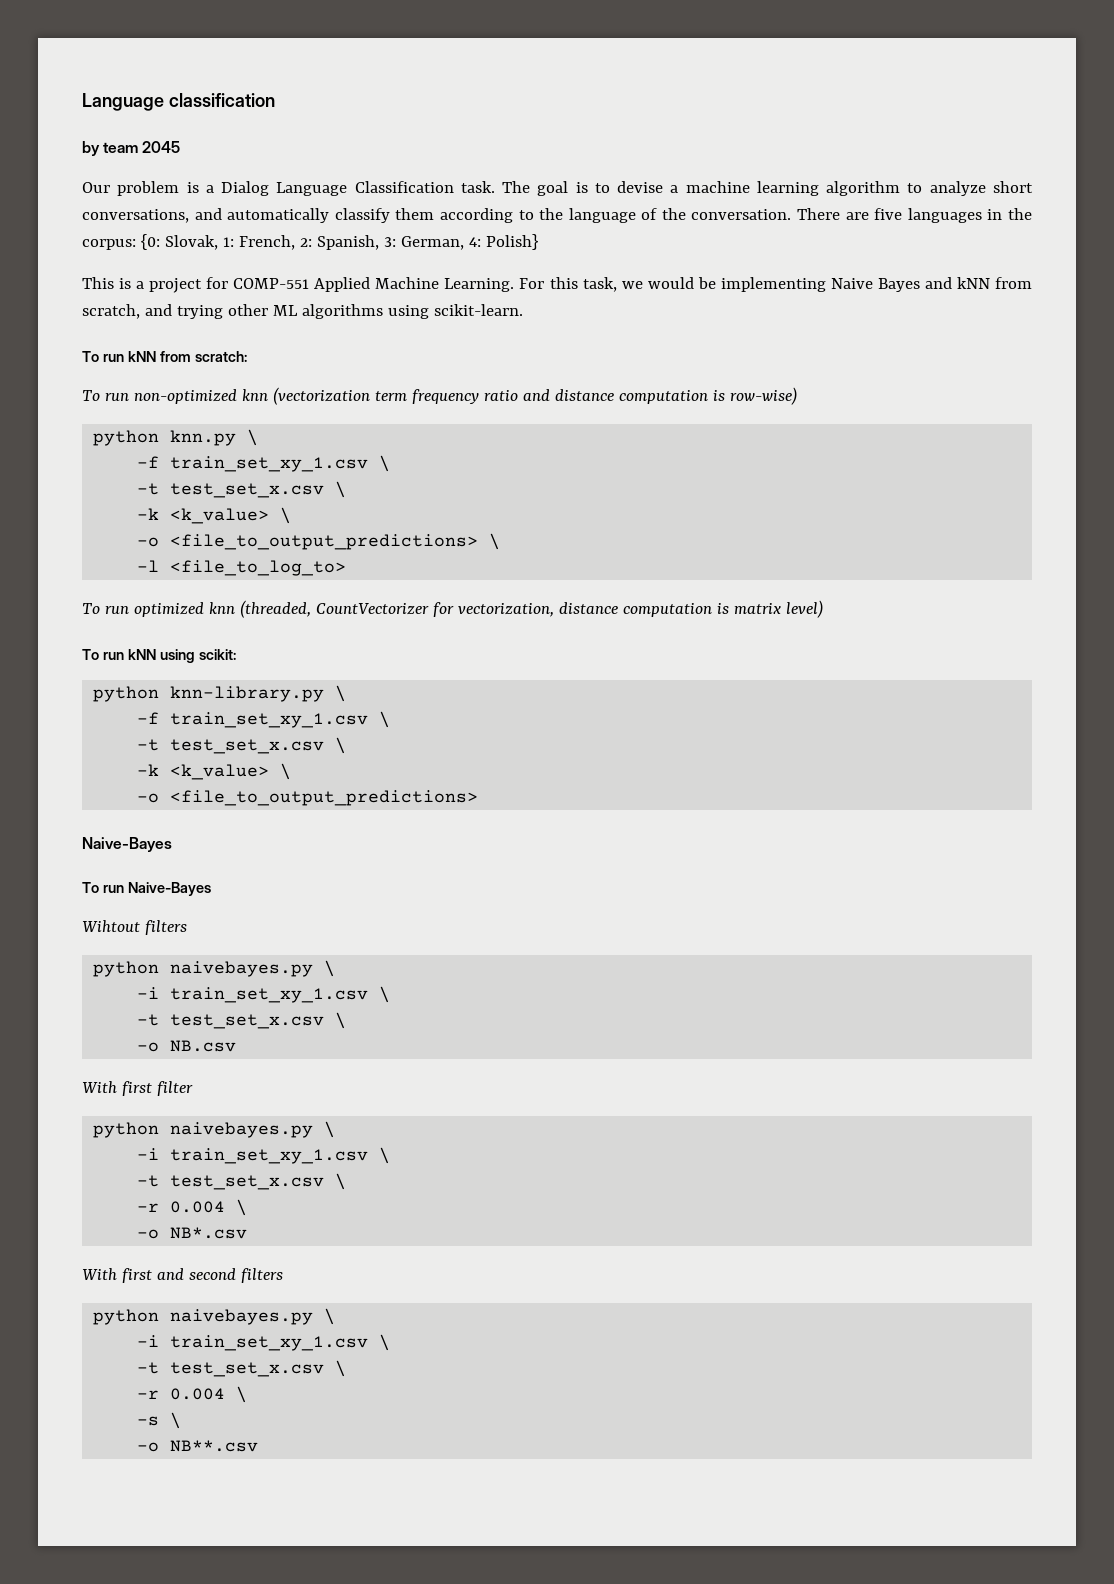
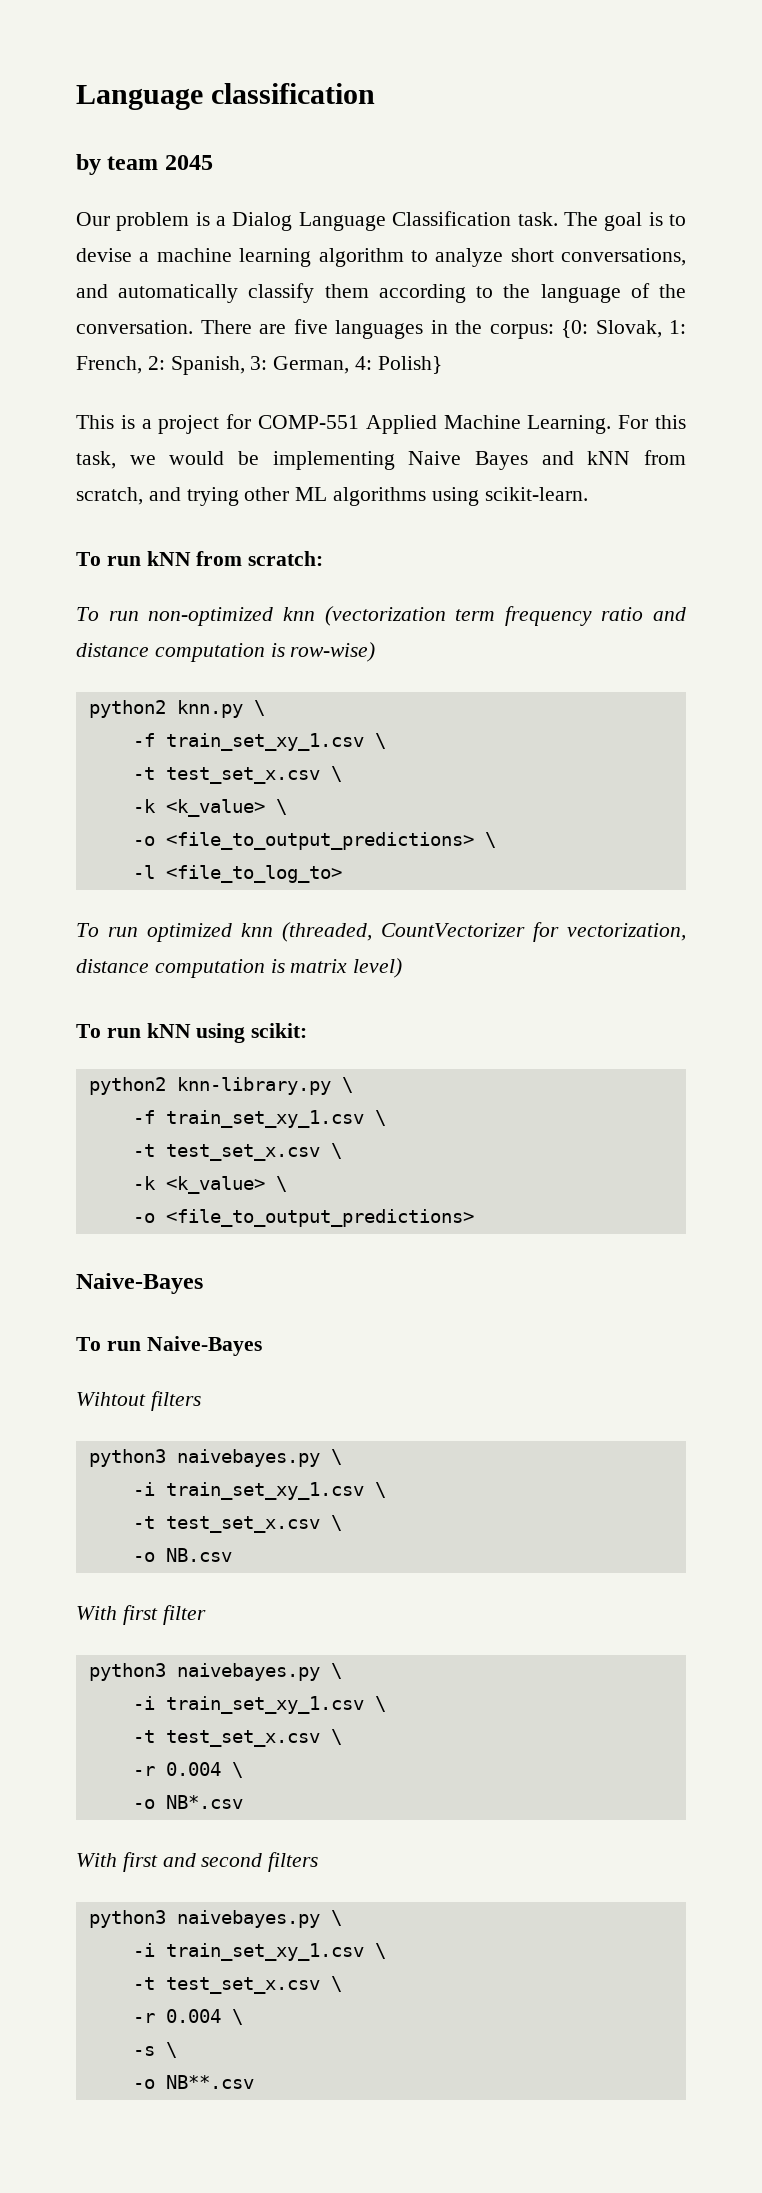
- python knn.py \
+ python2 knn.py \
- python knn-library.py \
+ python2 knn-library.py \
  Wihtout filters
- python naivebayes.py \
+ python3 naivebayes.py \
  With first filter
- python naivebayes.py \
+ python3 naivebayes.py \
  With first and second filters
- python naivebayes.py \
+ python3 naivebayes.py \

